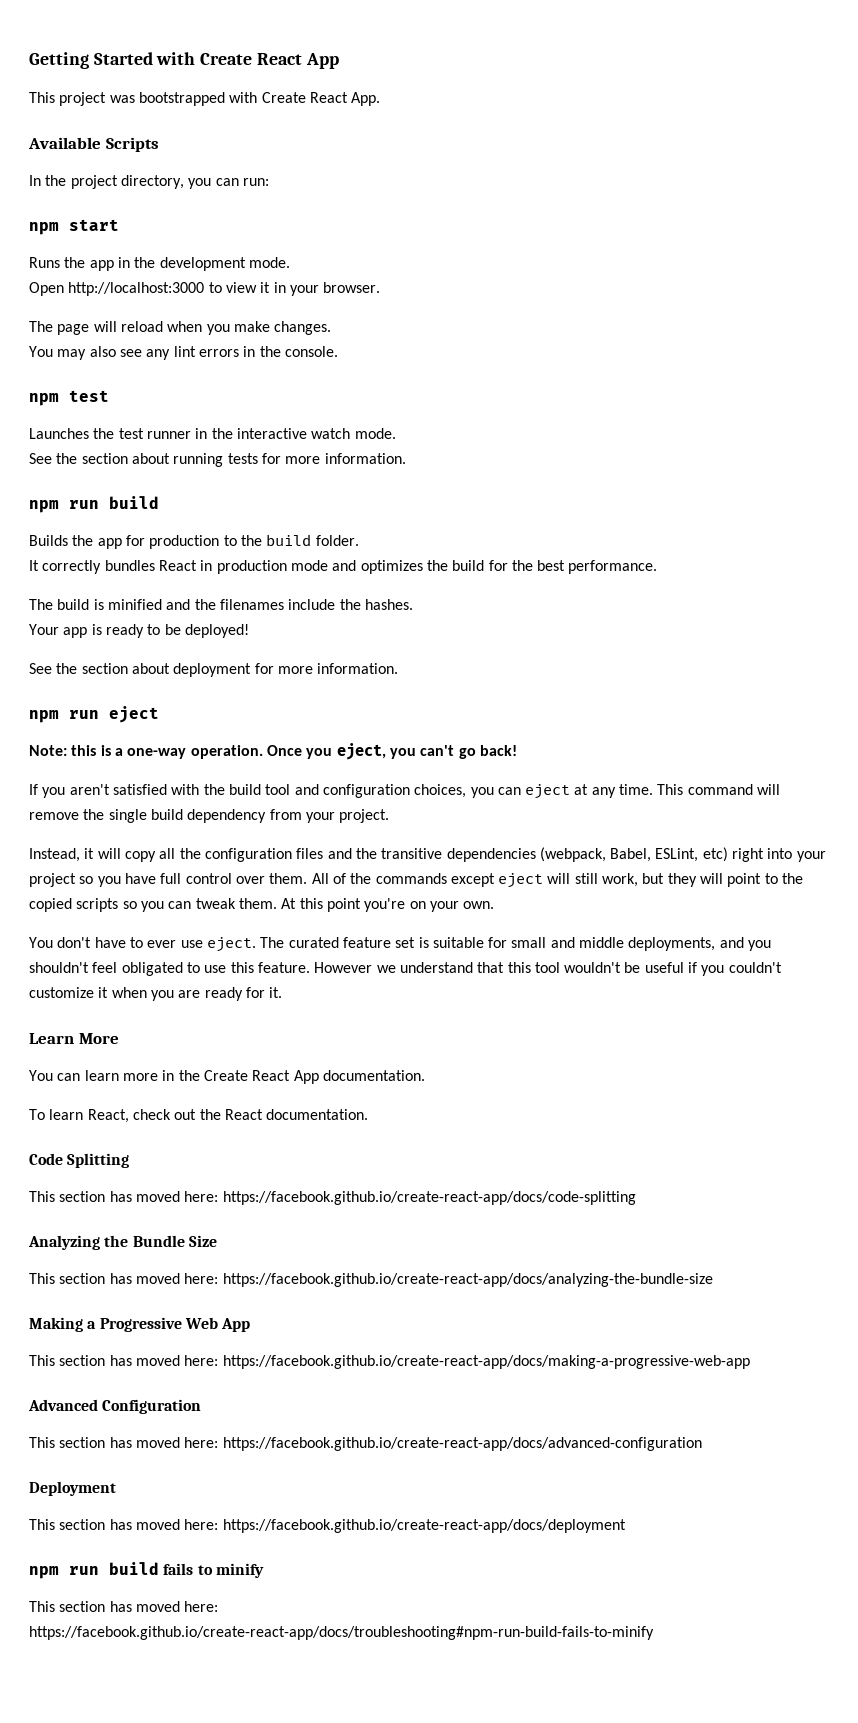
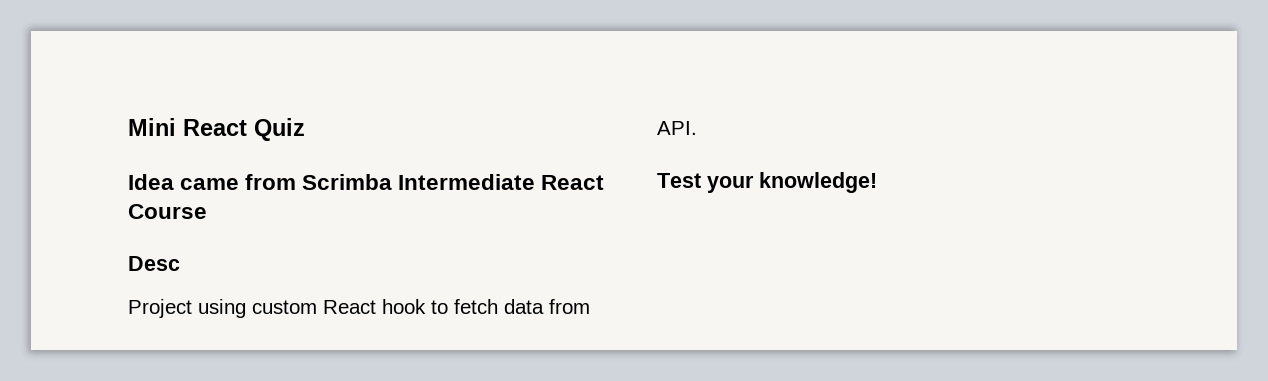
- Getting Started with Create React App
- This project was bootstrapped with Create React App.
- Available Scripts
- In the project directory, you can run:
- npm start
- Runs the app in the development mode.
- Open http://localhost:3000 to view it in your browser.
- The page will reload when you make changes.
- You may also see any lint errors in the console.
- npm test
- Launches the test runner in the interactive watch mode.
- See the section about running tests for more information.
- npm run build
- Builds the app for production to the build folder.
- It correctly bundles React in production mode and optimizes the build for the best performance.
- The build is minified and the filenames include the hashes.
- Your app is ready to be deployed!
- See the section about deployment for more information.
- npm run eject
- Note: this is a one-way operation. Once you eject, you can't go back!
- If you aren't satisfied with the build tool and configuration choices, you can eject at any time. This command will remove the single build dependency from your project.
- Instead, it will copy all the configuration files and the transitive dependencies (webpack, Babel, ESLint, etc) right into your project so you have full control over them. All of the commands except eject will still work, but they will point to the copied scripts so you can tweak them. At this point you're on your own.
- You don't have to ever use eject. The curated feature set is suitable for small and middle deployments, and you shouldn't feel obligated to use this feature. However we understand that this tool wouldn't be useful if you couldn't customize it when you are ready for it.
- Learn More
- You can learn more in the Create React App documentation.
- To learn React, check out the React documentation.
- Code Splitting
- This section has moved here: https://facebook.github.io/create-react-app/docs/code-splitting
- Analyzing the Bundle Size
- This section has moved here: https://facebook.github.io/create-react-app/docs/analyzing-the-bundle-size
- Making a Progressive Web App
- This section has moved here: https://facebook.github.io/create-react-app/docs/making-a-progressive-web-app
- Advanced Configuration
- This section has moved here: https://facebook.github.io/create-react-app/docs/advanced-configuration
- Deployment
- This section has moved here: https://facebook.github.io/create-react-app/docs/deployment
- npm run build fails to minify
- This section has moved here: https://facebook.github.io/create-react-app/docs/troubleshooting#npm-run-build-fails-to-minify
+ Mini React Quiz
+ Idea came from Scrimba Intermediate React Course
+ Desc
+ Project using custom React hook to fetch data from API.
+ Test your knowledge!

